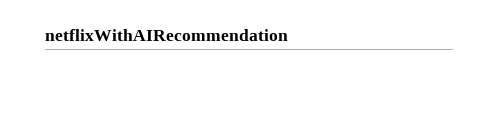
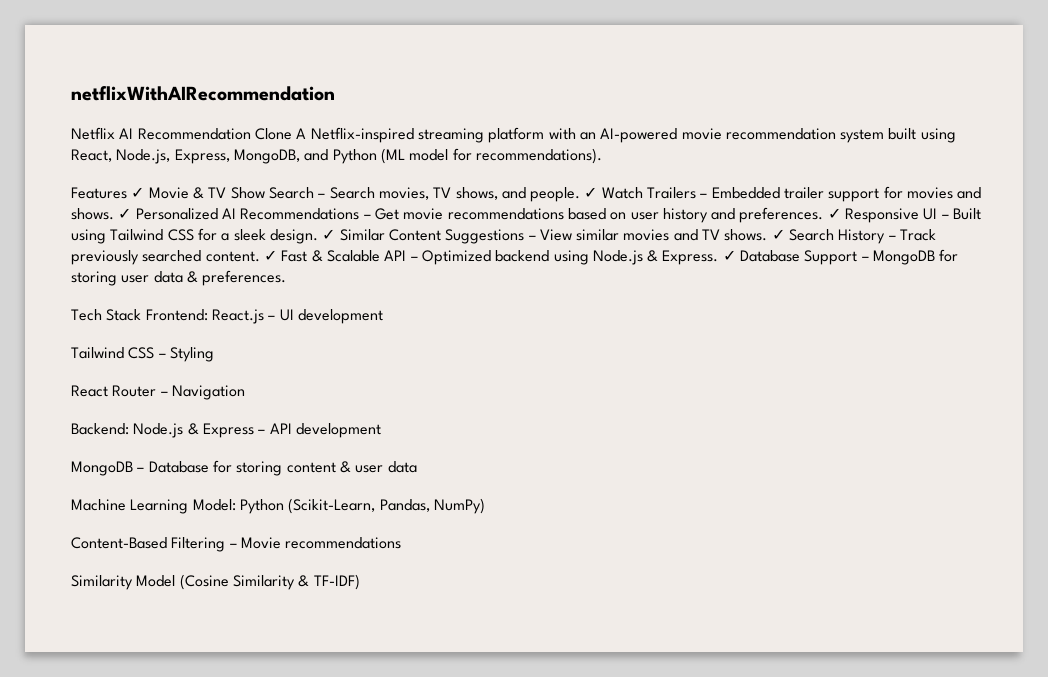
+ Netflix AI Recommendation Clone A Netflix-inspired streaming platform with an AI-powered movie recommendation system built using React, Node.js, Express, MongoDB, and Python (ML model for recommendations).
+ Features ✓ Movie & TV Show Search – Search movies, TV shows, and people. ✓ Watch Trailers – Embedded trailer support for movies and shows. ✓ Personalized AI Recommendations – Get movie recommendations based on user history and preferences. ✓ Responsive UI – Built using Tailwind CSS for a sleek design. ✓ Similar Content Suggestions – View similar movies and TV shows. ✓ Search History – Track previously searched content. ✓ Fast & Scalable API – Optimized backend using Node.js & Express. ✓ Database Support – MongoDB for storing user data & preferences.
+ Tech Stack Frontend: React.js – UI development
+ Tailwind CSS – Styling
+ React Router – Navigation
+ Backend: Node.js & Express – API development
+ MongoDB – Database for storing content & user data
+ Machine Learning Model: Python (Scikit-Learn, Pandas, NumPy)
+ Content-Based Filtering – Movie recommendations
+ Similarity Model (Cosine Similarity & TF-IDF)

